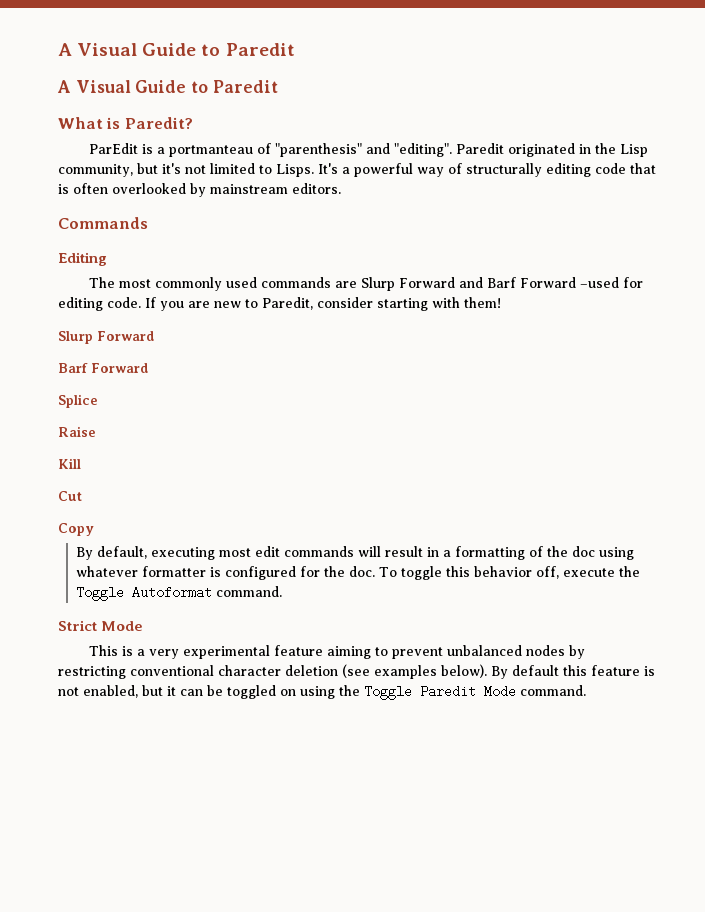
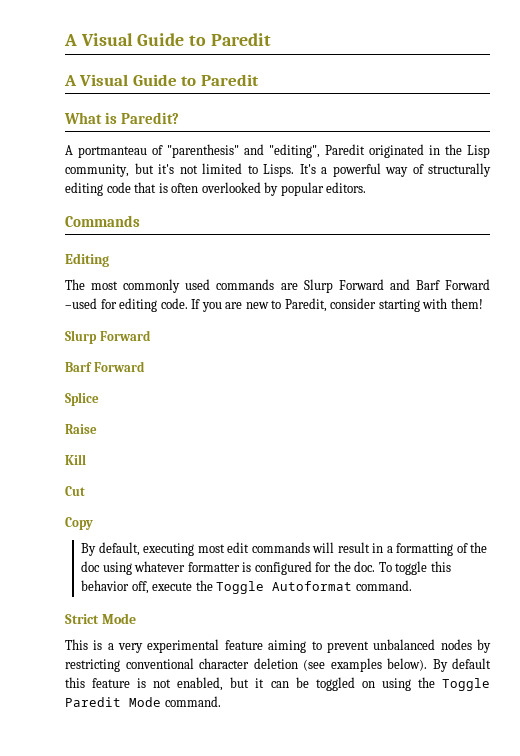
- ParEdit is a portmanteau of "parenthesis" and "editing". Paredit originated in the Lisp community, but it's not limited to Lisps.
+ A portmanteau of "parenthesis" and "editing", Paredit originated in the Lisp community, but it's not limited to Lisps.
- It's a powerful way of structurally editing code that is often overlooked by mainstream editors.
+ It's a powerful way of structurally editing code that is often overlooked by popular editors.

